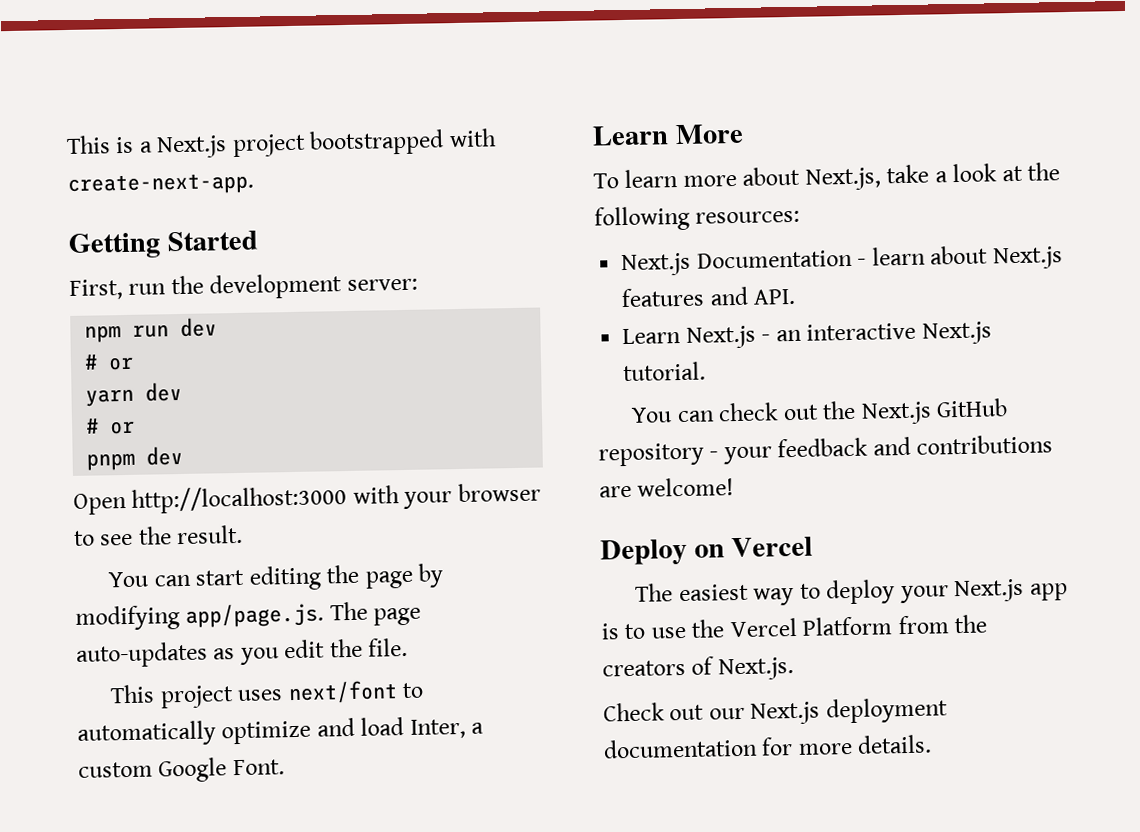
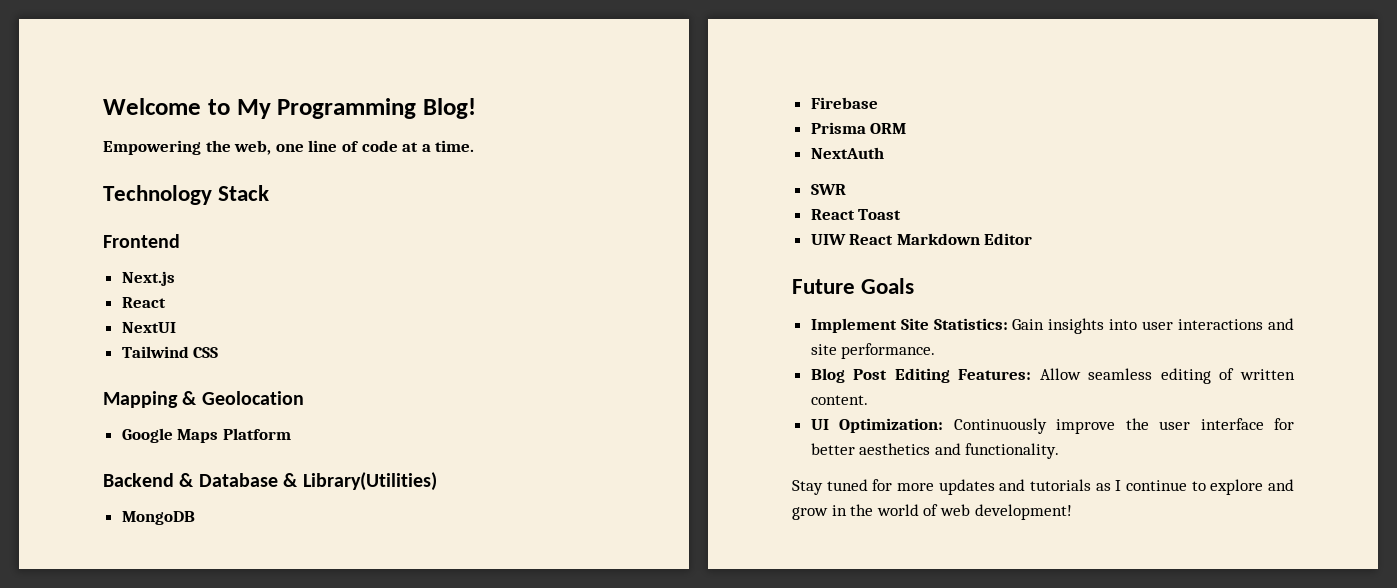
- This is a Next.js project bootstrapped with create-next-app.
- Getting Started
- First, run the development server:
- npm run dev
- # or
- yarn dev
- # or
- pnpm dev
- Open http://localhost:3000 with your browser to see the result.
- You can start editing the page by modifying app/page.js. The page auto-updates as you edit the file.
- This project uses next/font to automatically optimize and load Inter, a custom Google Font.
- Learn More
- To learn more about Next.js, take a look at the following resources:
- Next.js Documentation - learn about Next.js features and API.
- Learn Next.js - an interactive Next.js tutorial.
- You can check out the Next.js GitHub repository - your feedback and contributions are welcome!
- Deploy on Vercel
- The easiest way to deploy your Next.js app is to use the Vercel Platform from the creators of Next.js.
- Check out our Next.js deployment documentation for more details.
+ Welcome to My Programming Blog!
+ Empowering the web, one line of code at a time.
+ Technology Stack
+ Frontend
+ Next.js
+ React
+ NextUI
+ Tailwind CSS
+ Mapping & Geolocation
+ Google Maps Platform
+ Backend & Database & Library(Utilities)
+ MongoDB
+ Firebase
+ Prisma ORM
+ NextAuth
+ SWR
+ React Toast
+ UIW React Markdown Editor
+ Future Goals
+ Implement Site Statistics: Gain insights into user interactions and site performance.
+ Blog Post Editing Features: Allow seamless editing of written content.
+ UI Optimization: Continuously improve the user interface for better aesthetics and functionality.
+ Stay tuned for more updates and tutorials as I continue to explore and grow in the world of web development!

